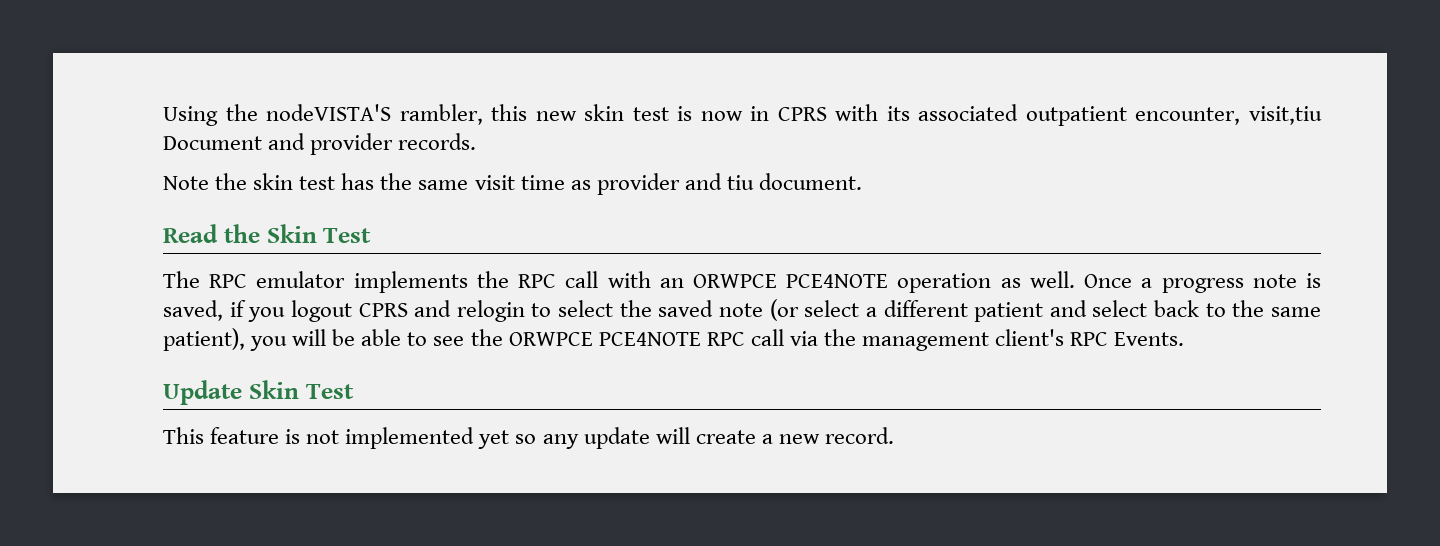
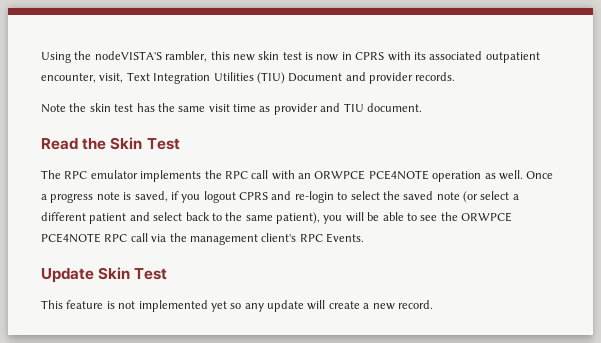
- Using the nodeVISTA'S rambler, this new skin test is now in CPRS with its associated outpatient encounter, visit,tiu Document and provider records.
+ Using the nodeVISTA'S rambler, this new skin test is now in CPRS with its associated outpatient encounter, visit, Text Integration Utilities (TIU) Document and provider records.
- Note the skin test has the same visit time as provider and tiu document.
+ Note the skin test has the same visit time as provider and TIU document.
- Once a progress note is saved, if you logout CPRS and relogin to select the saved note (or select a different patient and select back to the same patient), you will be able to see the ORWPCE PCE4NOTE RPC call via the management client's RPC Events.
+ Once a progress note is saved, if you logout CPRS and re-login to select the saved note (or select a different patient and select back to the same patient), you will be able to see the ORWPCE PCE4NOTE RPC call via the management client's RPC Events.

